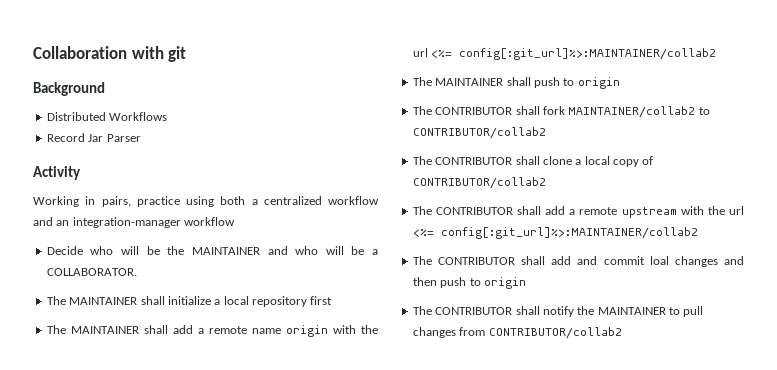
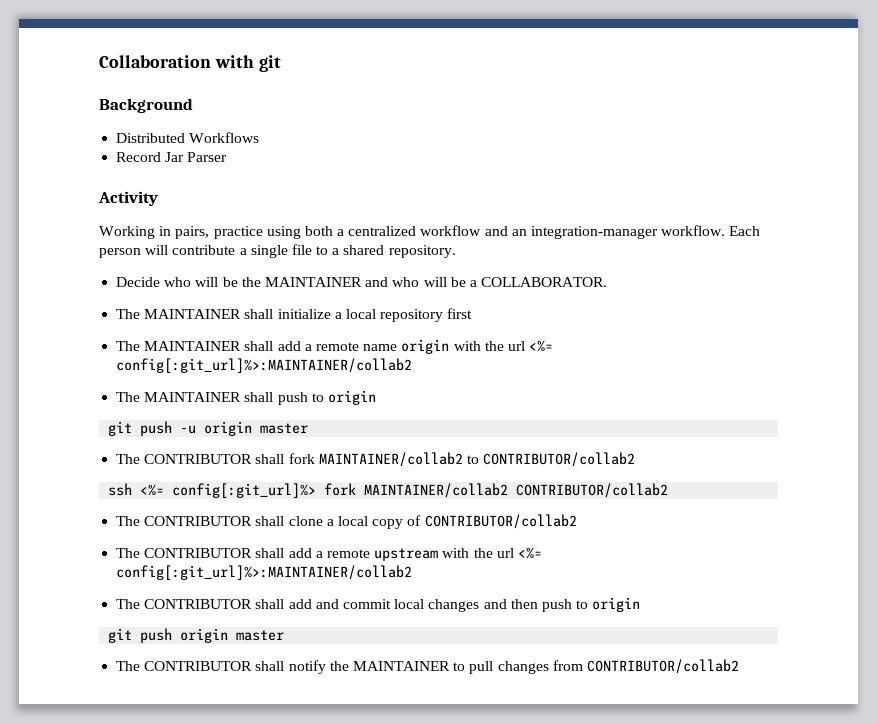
- Working in pairs, practice using both a centralized workflow and an integration-manager workflow
+ Working in pairs, practice using both a centralized workflow and an integration-manager workflow. Each person will contribute a single file to a shared repository.
+ git push -u origin master
+ ssh <%= config[:git_url]%> fork MAINTAINER/collab2 CONTRIBUTOR/collab2
- The CONTRIBUTOR shall add and commit loal changes and then push to origin
+ The CONTRIBUTOR shall add and commit local changes and then push to origin
+ git push origin master

